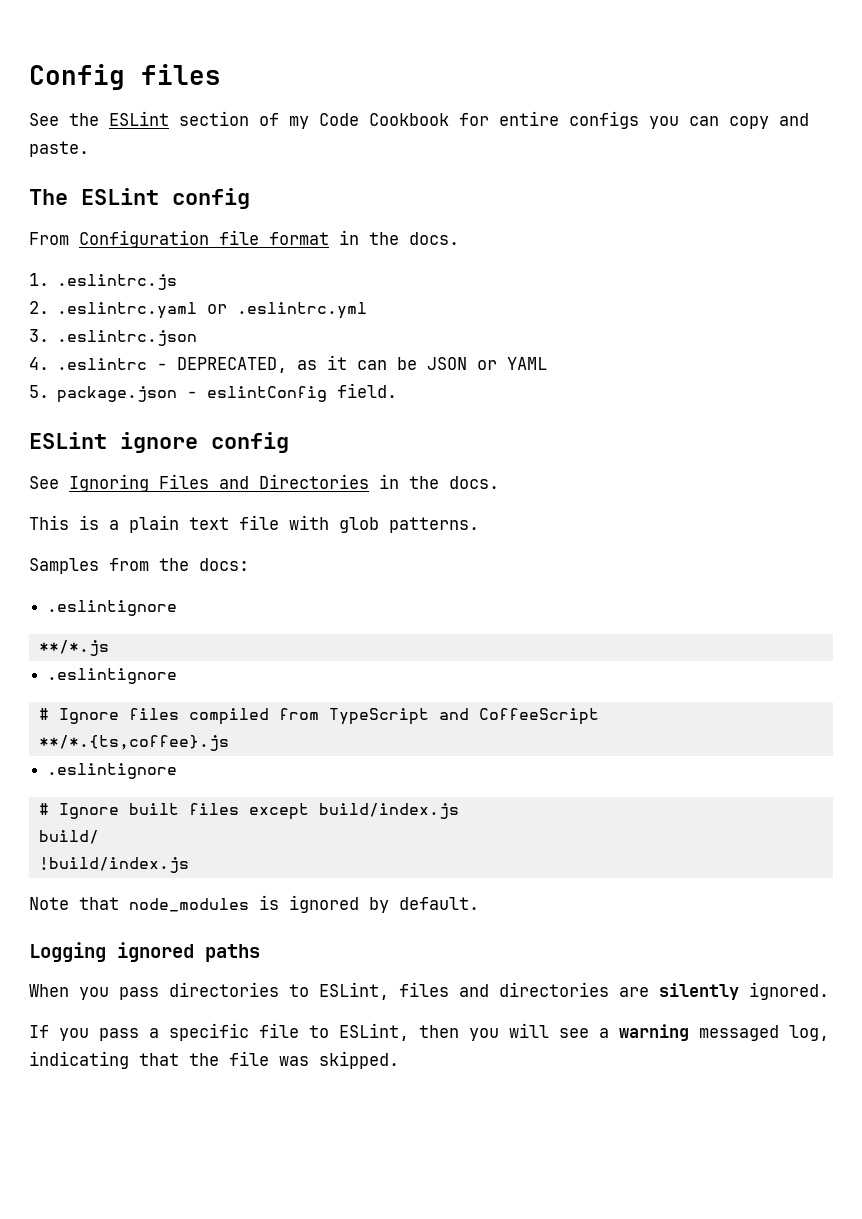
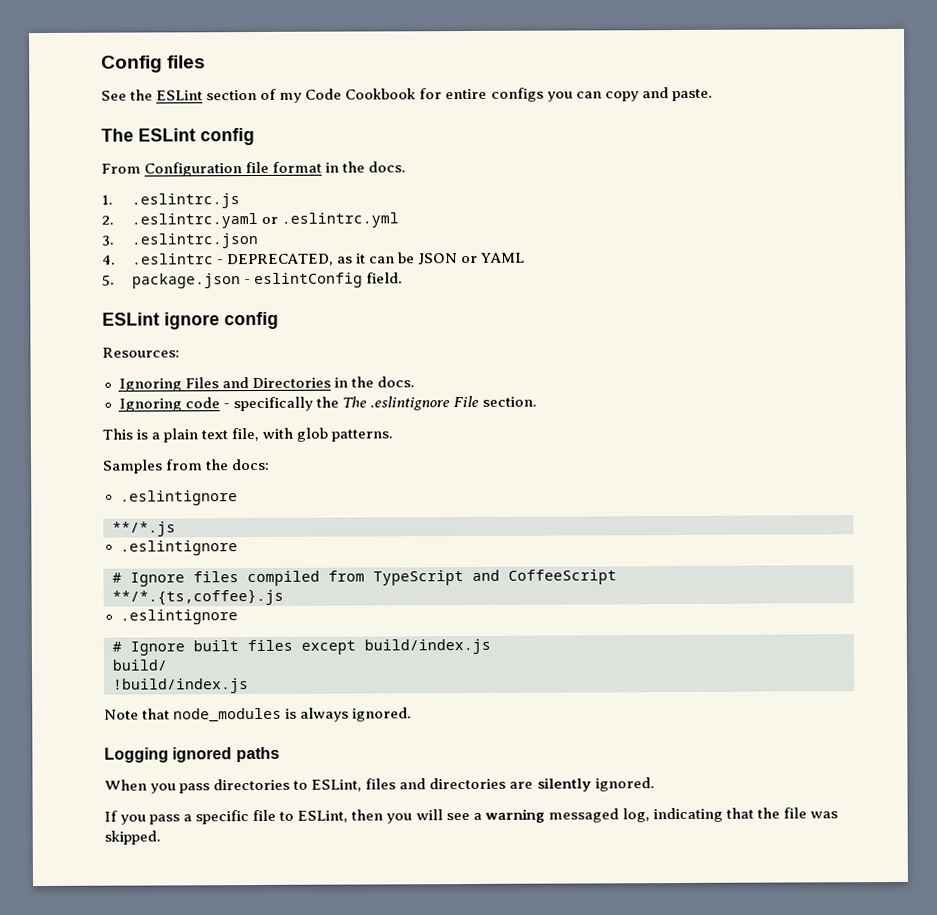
- See Ignoring Files and Directories in the docs.
+ Resources:
+ Ignoring Files and Directories in the docs.
+ Ignoring code - specifically the The .eslintignore File section.
- This is a plain text file with glob patterns.
+ This is a plain text file, with glob patterns.
- Note that node_modules is ignored by default.
+ Note that node_modules is always ignored.

